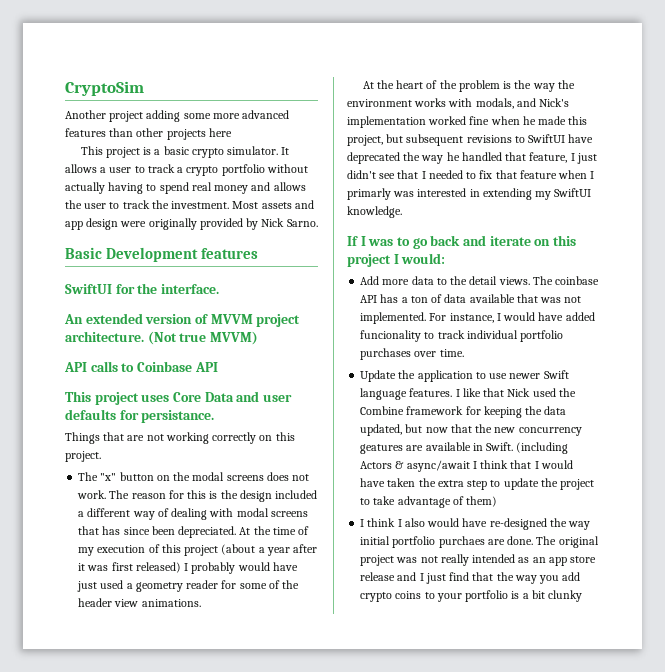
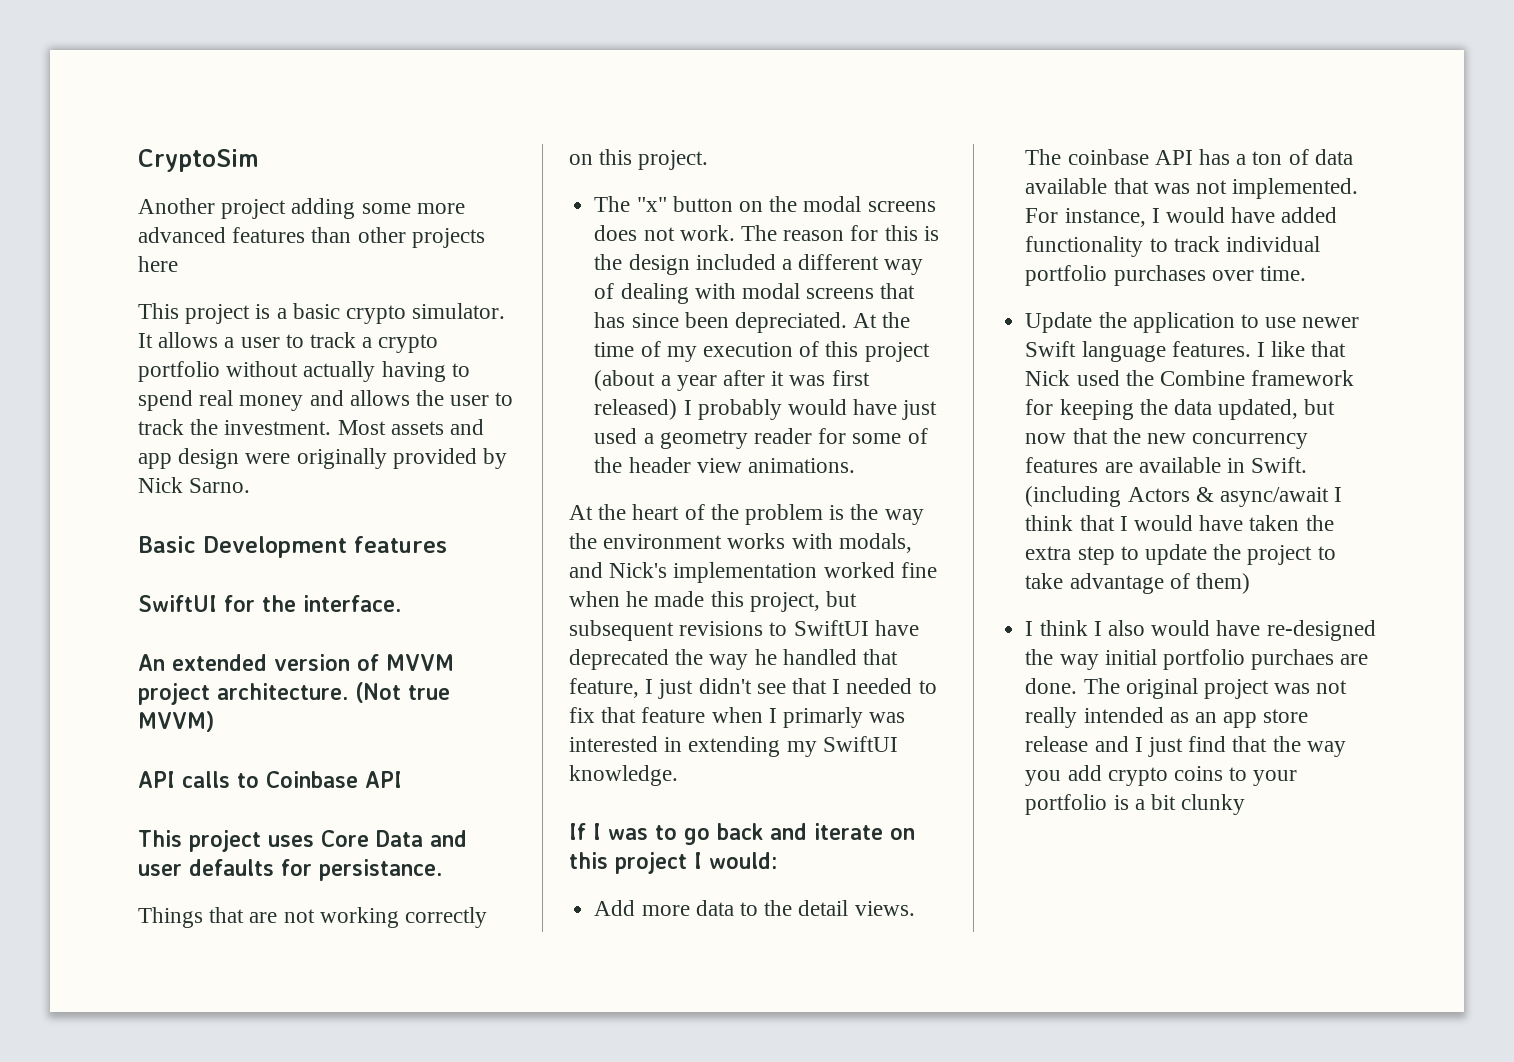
- For instance, I would have added funcionality to track individual portfolio purchases over time.
+ For instance, I would have added functionality to track individual portfolio purchases over time.
- I like that Nick used the Combine framework for keeping the data updated, but now that the new concurrency geatures are available in Swift.
+ I like that Nick used the Combine framework for keeping the data updated, but now that the new concurrency features are available in Swift.

